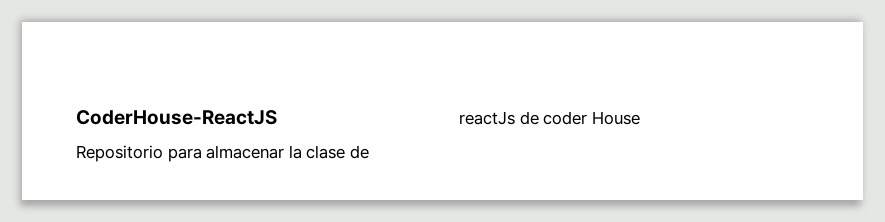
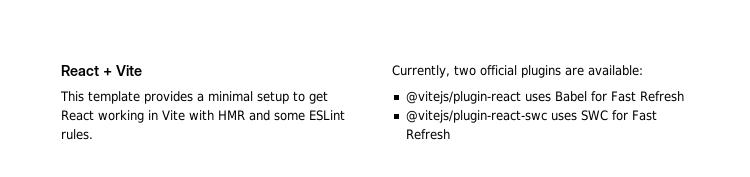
- CoderHouse-ReactJS
- Repositorio para almacenar la clase de reactJs de coder House
+ React + Vite
+ This template provides a minimal setup to get React working in Vite with HMR and some ESLint rules.
+ Currently, two official plugins are available:
+ @vitejs/plugin-react uses Babel for Fast Refresh
+ @vitejs/plugin-react-swc uses SWC for Fast Refresh

